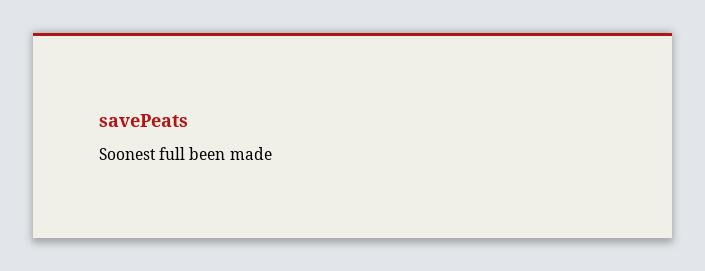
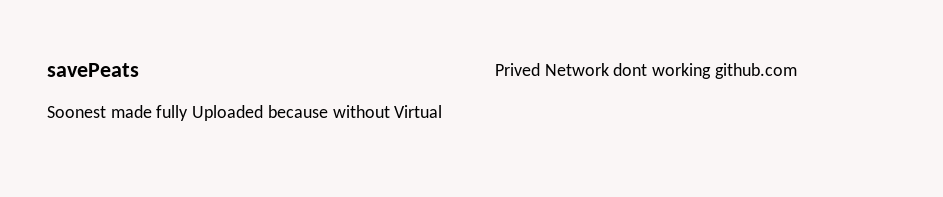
- Soonest full been made
+ Soonest made fully Uploaded because without Virtual Prived Network dont working github.com

